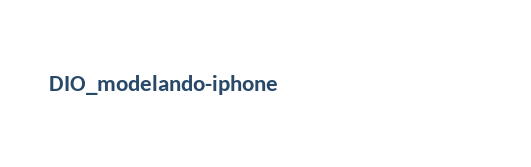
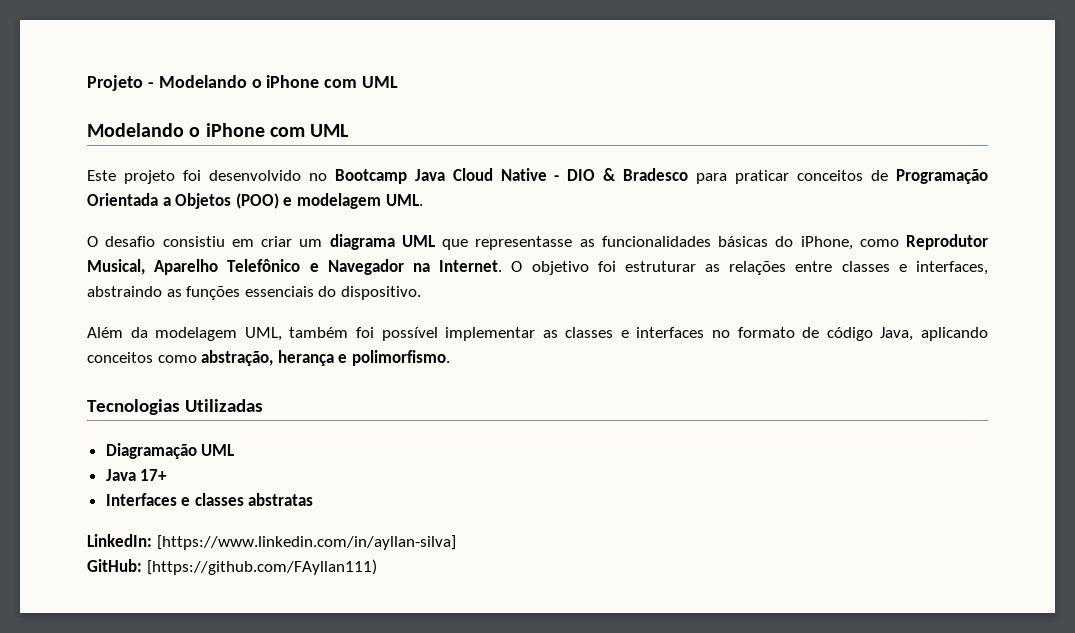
- DIO_modelando-iphone
+ Projeto - Modelando o iPhone com UML
+ Modelando o iPhone com UML
+ Este projeto foi desenvolvido no Bootcamp Java Cloud Native - DIO & Bradesco para praticar conceitos de Programação Orientada a Objetos (POO) e modelagem UML.
+ O desafio consistiu em criar um diagrama UML que representasse as funcionalidades básicas do iPhone, como Reprodutor Musical, Aparelho Telefônico e Navegador na Internet. O objetivo foi estruturar as relações entre classes e interfaces, abstraindo as funções essenciais do dispositivo.
+ Além da modelagem UML, também foi possível implementar as classes e interfaces no formato de código Java, aplicando conceitos como abstração, herança e polimorfismo.
+ Tecnologias Utilizadas
+ Diagramação UML
+ Java 17+
+ Interfaces e classes abstratas
+ LinkedIn: [https://www.linkedin.com/in/ayllan-silva]
+ GitHub: [https://github.com/FAyllan111)

